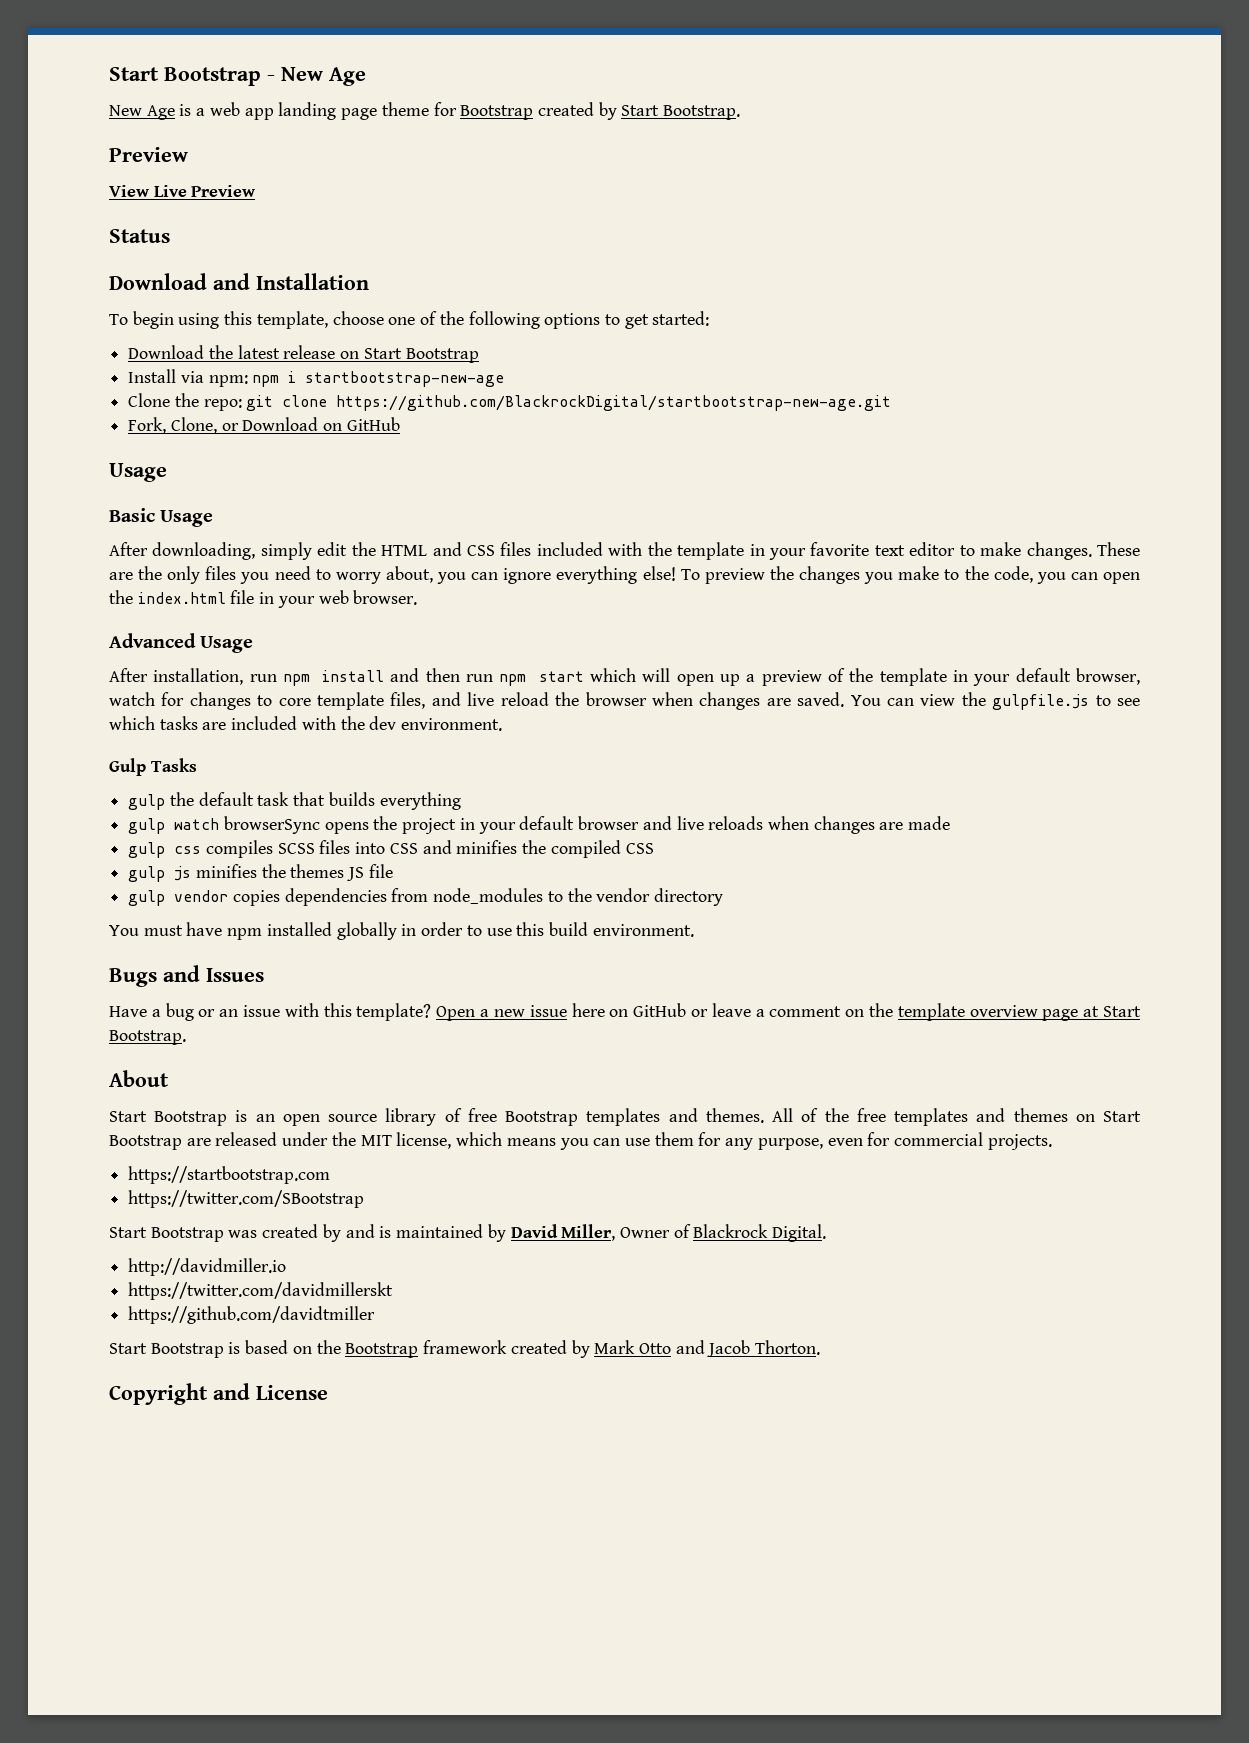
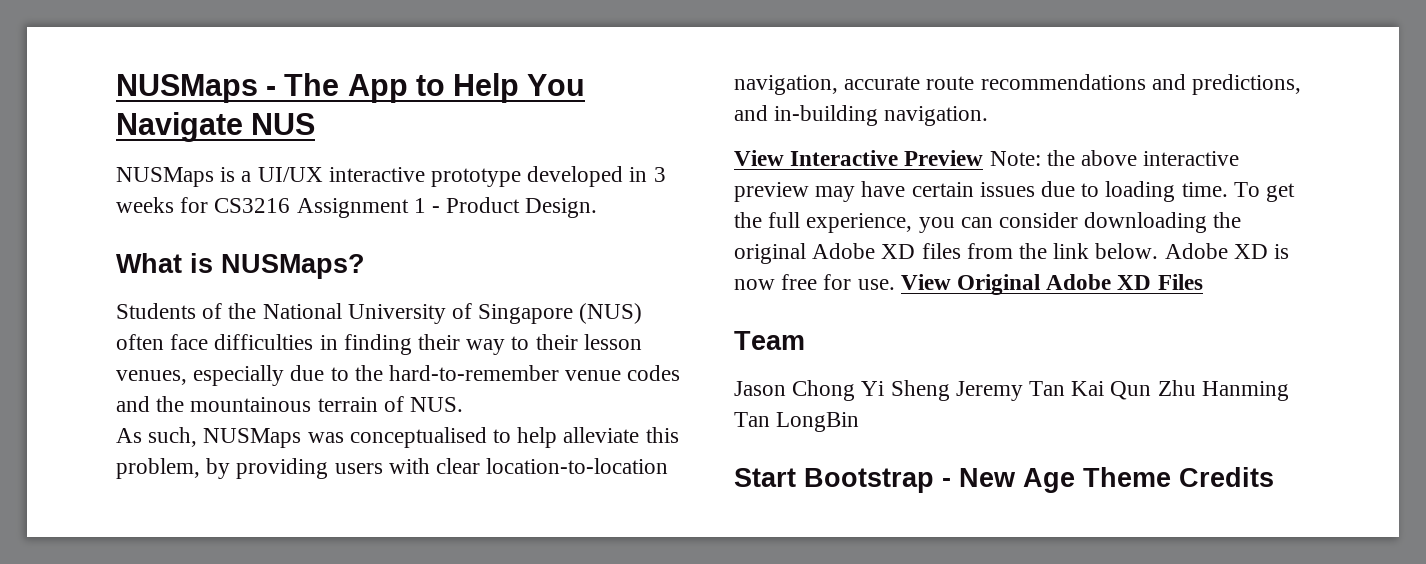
+ NUSMaps - The App to Help You Navigate NUS
+ NUSMaps is a UI/UX interactive prototype developed in 3 weeks for CS3216 Assignment 1 - Product Design.
+ What is NUSMaps?
+ Students of the National University of Singapore (NUS) often face difficulties in finding their way to their lesson venues, especially due to the hard-to-remember venue codes and the mountainous terrain of NUS.
+ As such, NUSMaps was conceptualised to help alleviate this problem, by providing users with clear location-to-location navigation, accurate route recommendations and predictions, and in-building navigation.
+ View Interactive Preview Note: the above interactive preview may have certain issues due to loading time. To get the full experience, you can consider downloading the original Adobe XD files from the link below. Adobe XD is now free for use. View Original Adobe XD Files
+ Team
+ Jason Chong Yi Sheng Jeremy Tan Kai Qun Zhu Hanming Tan LongBin
- Start Bootstrap - New Age
- New Age is a web app landing page theme for Bootstrap created by Start Bootstrap.
- Preview
- View Live Preview
- Status
- Download and Installation
- To begin using this template, choose one of the following options to get started:
- Download the latest release on Start Bootstrap
- Install via npm: npm i startbootstrap-new-age
- Clone the repo: git clone https://github.com/BlackrockDigital/startbootstrap-new-age.git
- Fork, Clone, or Download on GitHub
- Usage
- Basic Usage
- After downloading, simply edit the HTML and CSS files included with the template in your favorite text editor to make changes. These are the only files you need to worry about, you can ignore everything else! To preview the changes you make to the code, you can open the index.html file in your web browser.
- Advanced Usage
- After installation, run npm install and then run npm start which will open up a preview of the template in your default browser, watch for changes to core template files, and live reload the browser when changes are saved. You can view the gulpfile.js to see which tasks are included with the dev environment.
- Gulp Tasks
- gulp the default task that builds everything
- gulp watch browserSync opens the project in your default browser and live reloads when changes are made
- gulp css compiles SCSS files into CSS and minifies the compiled CSS
- gulp js minifies the themes JS file
- gulp vendor copies dependencies from node_modules to the vendor directory
- You must have npm installed globally in order to use this build environment.
- Bugs and Issues
- Have a bug or an issue with this template? Open a new issue here on GitHub or leave a comment on the template overview page at Start Bootstrap.
- About
- Start Bootstrap is an open source library of free Bootstrap templates and themes. All of the free templates and themes on Start Bootstrap are released under the MIT license, which means you can use them for any purpose, even for commercial projects.
- https://startbootstrap.com
- https://twitter.com/SBootstrap
- Start Bootstrap was created by and is maintained by David Miller, Owner of Blackrock Digital.
- http://davidmiller.io
- https://twitter.com/davidmillerskt
- https://github.com/davidtmiller
- Start Bootstrap is based on the Bootstrap framework created by Mark Otto and Jacob Thorton.
- Copyright and License
+ Start Bootstrap - New Age Theme Credits

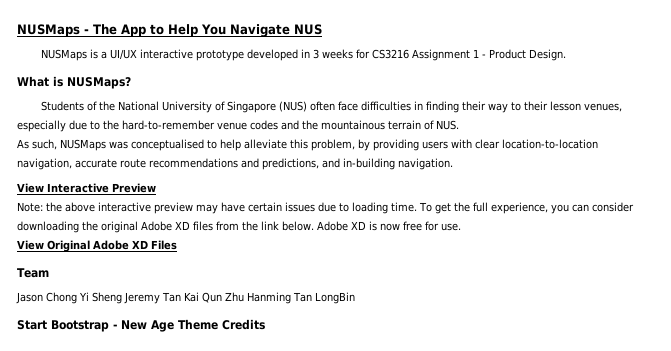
- View Interactive Preview Note: the above interactive preview may have certain issues due to loading time.
+ View Interactive Preview
+ Note: the above interactive preview may have certain issues due to loading time.
- Adobe XD is now free for use. View Original Adobe XD Files
+ Adobe XD is now free for use.
+ View Original Adobe XD Files

